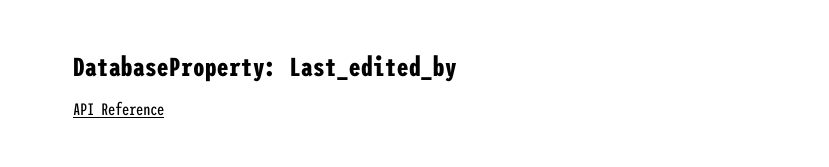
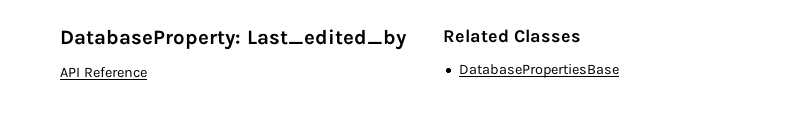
+ Related Classes
+ DatabasePropertiesBase

